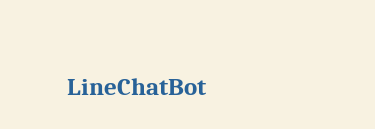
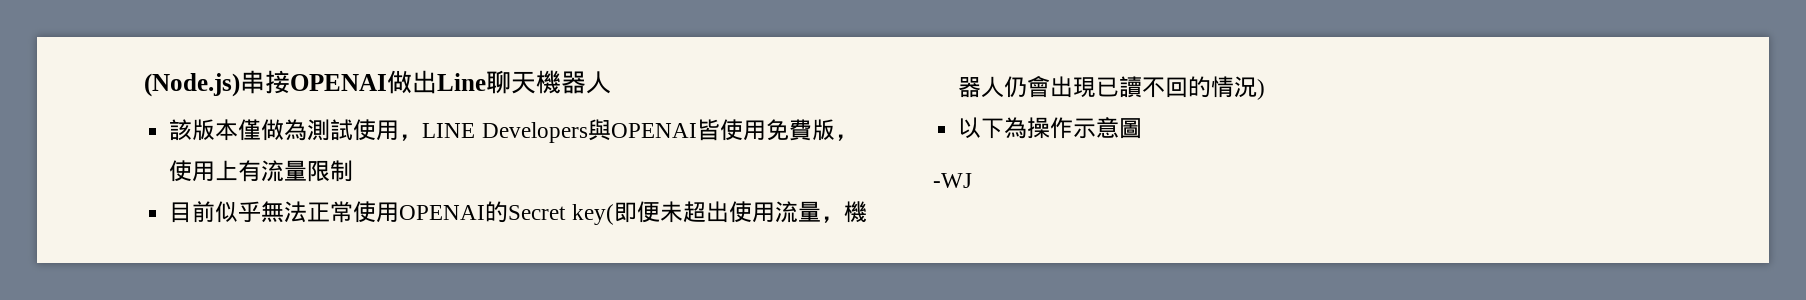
- LineChatBot
+ (Node.js)串接OPENAI做出Line聊天機器人
+ 該版本僅做為測試使用，LINE Developers與OPENAI皆使用免費版，使用上有流量限制
+ 目前似乎無法正常使用OPENAI的Secret key(即便未超出使用流量，機器人仍會出現已讀不回的情況)
+ 以下為操作示意圖
+ -WJ

